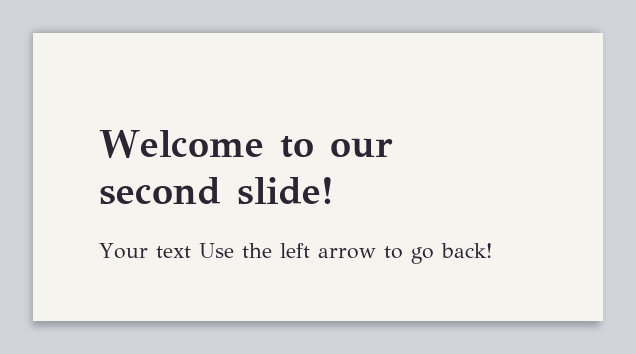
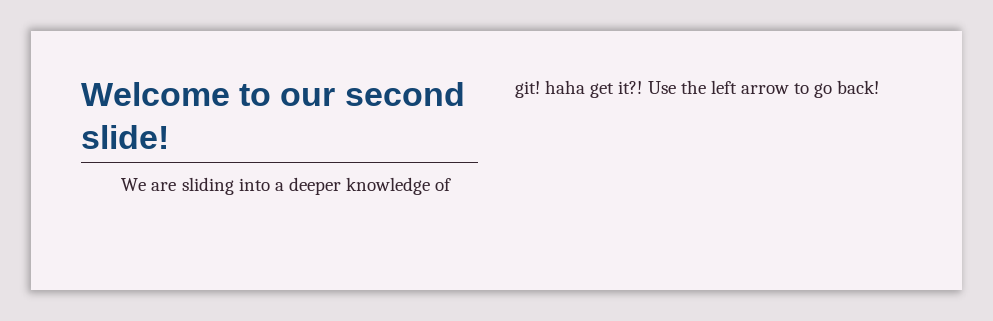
- Your text Use the left arrow to go back!
+ We are sliding into a deeper knowledge of git! haha get it?! Use the left arrow to go back!

